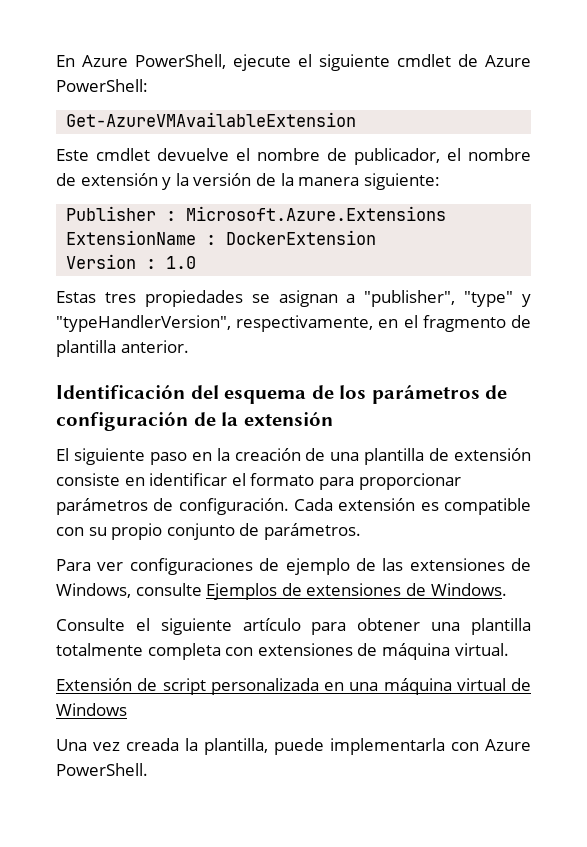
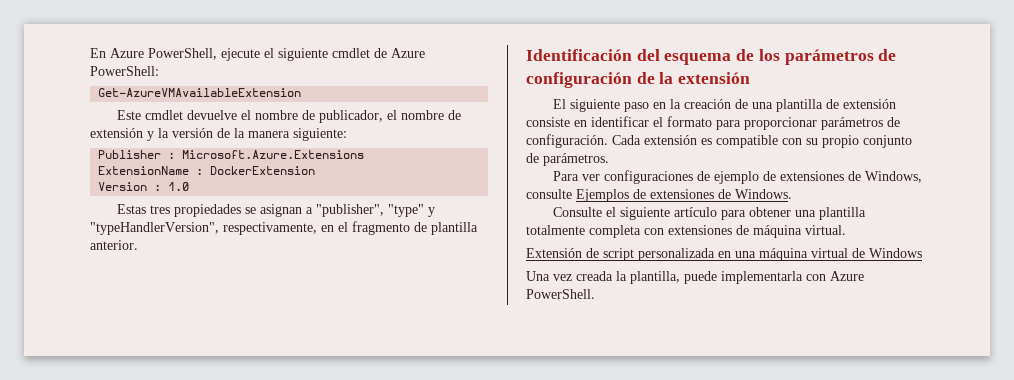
- Para ver configuraciones de ejemplo de las extensiones de Windows, consulte Ejemplos de extensiones de Windows.
+ Para ver configuraciones de ejemplo de extensiones de Windows, consulte Ejemplos de extensiones de Windows.

